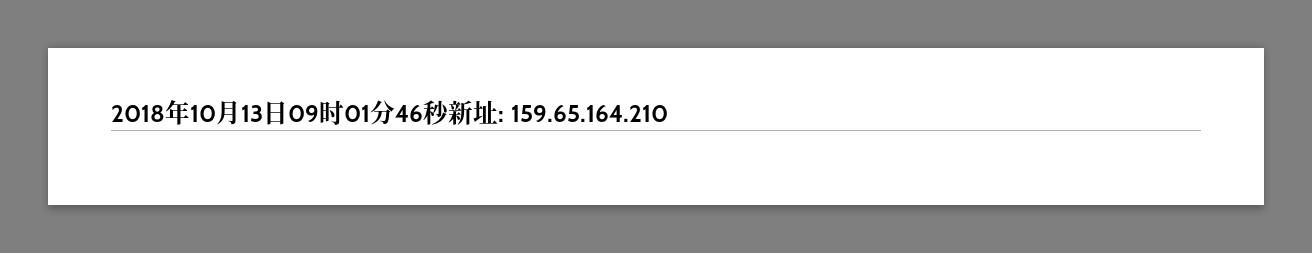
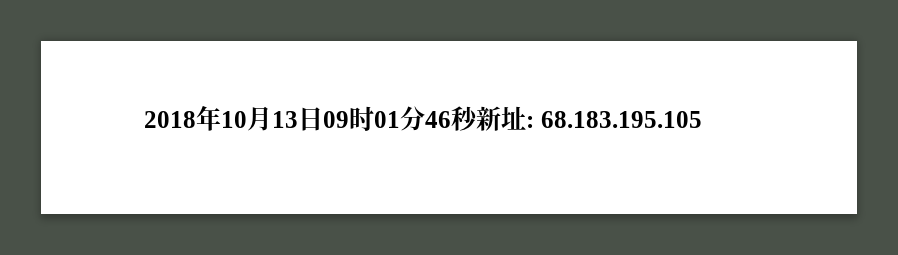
- 2018年10月13日09时01分46秒新址: 159.65.164.210
+ 2018年10月13日09时01分46秒新址: 68.183.195.105

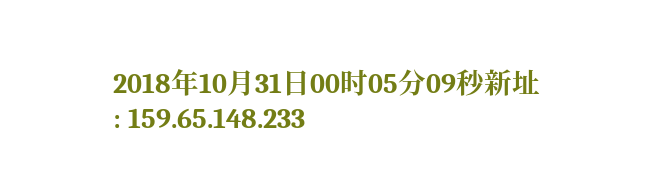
- 2018年10月13日09时01分46秒新址: 68.183.195.105
+ 2018年10月31日00时05分09秒新址: 159.65.148.233

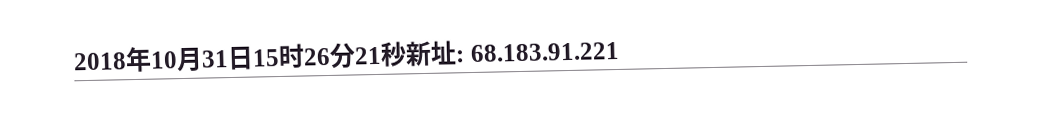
- 2018年10月31日00时05分09秒新址: 159.65.148.233
+ 2018年10月31日15时26分21秒新址: 68.183.91.221

